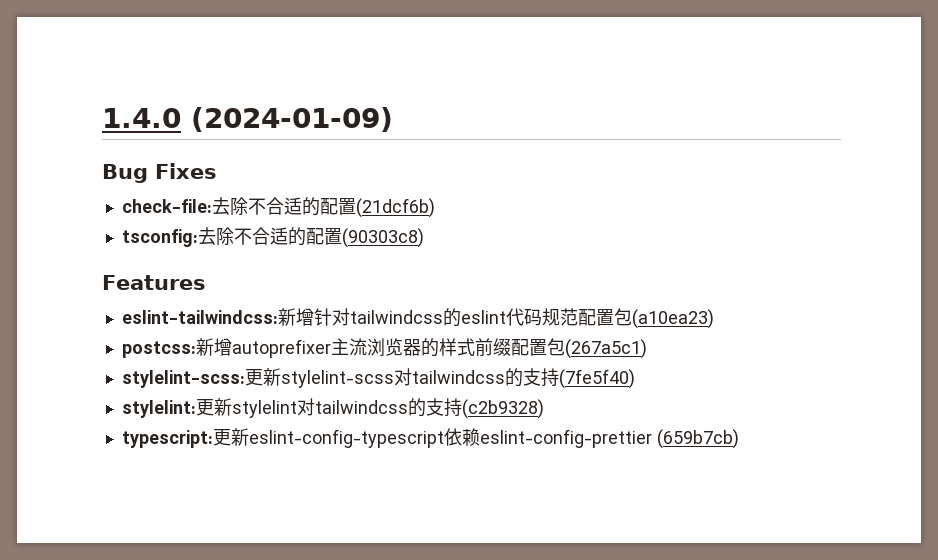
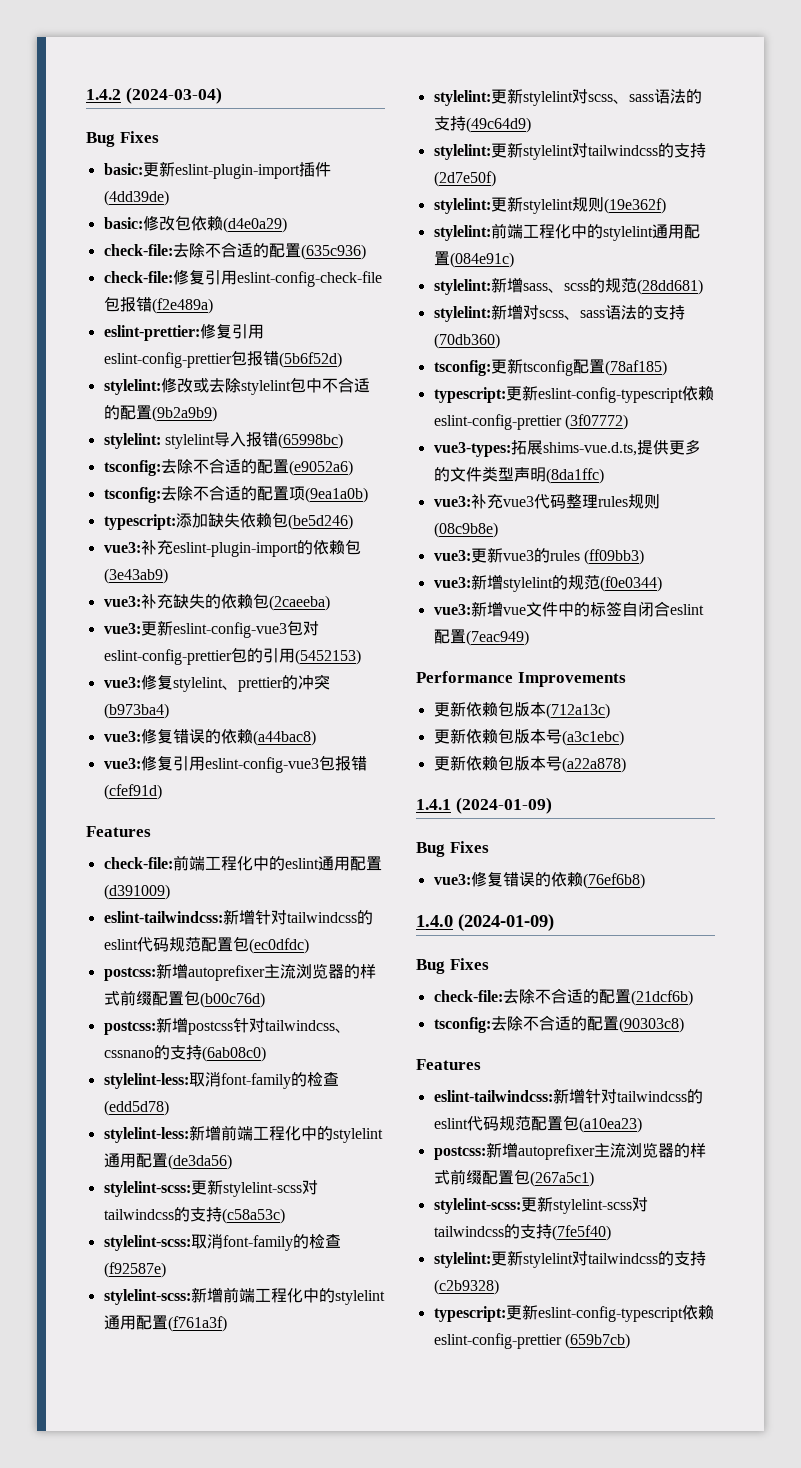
+ 1.4.2 (2024-03-04)
+ Bug Fixes
+ basic:更新eslint-plugin-import插件(4dd39de)
+ basic:修改包依赖(d4e0a29)
+ check-file:去除不合适的配置(635c936)
+ check-file:修复引用eslint-config-check-file包报错(f2e489a)
+ eslint-prettier:修复引用eslint-config-prettier包报错(5b6f52d)
+ stylelint:修改或去除stylelint包中不合适的配置(9b2a9b9)
+ stylelint: stylelint导入报错(65998bc)
+ tsconfig:去除不合适的配置(e9052a6)
+ tsconfig:去除不合适的配置项(9ea1a0b)
+ typescript:添加缺失依赖包(be5d246)
+ vue3:补充eslint-plugin-import的依赖包(3e43ab9)
+ vue3:补充缺失的依赖包(2caeeba)
+ vue3:更新eslint-config-vue3包对eslint-config-prettier包的引用(5452153)
+ vue3:修复stylelint、prettier的冲突(b973ba4)
+ vue3:修复错误的依赖(a44bac8)
+ vue3:修复引用eslint-config-vue3包报错(cfef91d)
+ Features
+ check-file:前端工程化中的eslint通用配置(d391009)
+ eslint-tailwindcss:新增针对tailwindcss的eslint代码规范配置包(ec0dfdc)
+ postcss:新增autoprefixer主流浏览器的样式前缀配置包(b00c76d)
+ postcss:新增postcss针对tailwindcss、cssnano的支持(6ab08c0)
+ stylelint-less:取消font-family的检查(edd5d78)
+ stylelint-less:新增前端工程化中的stylelint通用配置(de3da56)
+ stylelint-scss:更新stylelint-scss对tailwindcss的支持(c58a53c)
+ stylelint-scss:取消font-family的检查(f92587e)
+ stylelint-scss:新增前端工程化中的stylelint通用配置(f761a3f)
+ stylelint:更新stylelint对scss、sass语法的支持(49c64d9)
+ stylelint:更新stylelint对tailwindcss的支持(2d7e50f)
+ stylelint:更新stylelint规则(19e362f)
+ stylelint:前端工程化中的stylelint通用配置(084e91c)
+ stylelint:新增sass、scss的规范(28dd681)
+ stylelint:新增对scss、sass语法的支持(70db360)
+ tsconfig:更新tsconfig配置(78af185)
+ typescript:更新eslint-config-typescript依赖eslint-config-prettier (3f07772)
+ vue3-types:拓展shims-vue.d.ts,提供更多的文件类型声明(8da1ffc)
+ vue3:补充vue3代码整理rules规则(08c9b8e)
+ vue3:更新vue3的rules (ff09bb3)
+ vue3:新增stylelint的规范(f0e0344)
+ vue3:新增vue文件中的标签自闭合eslint配置(7eac949)
+ Performance Improvements
+ 更新依赖包版本(712a13c)
+ 更新依赖包版本号(a3c1ebc)
+ 更新依赖包版本号(a22a878)
+ 1.4.1 (2024-01-09)
+ Bug Fixes
+ vue3:修复错误的依赖(76ef6b8)

